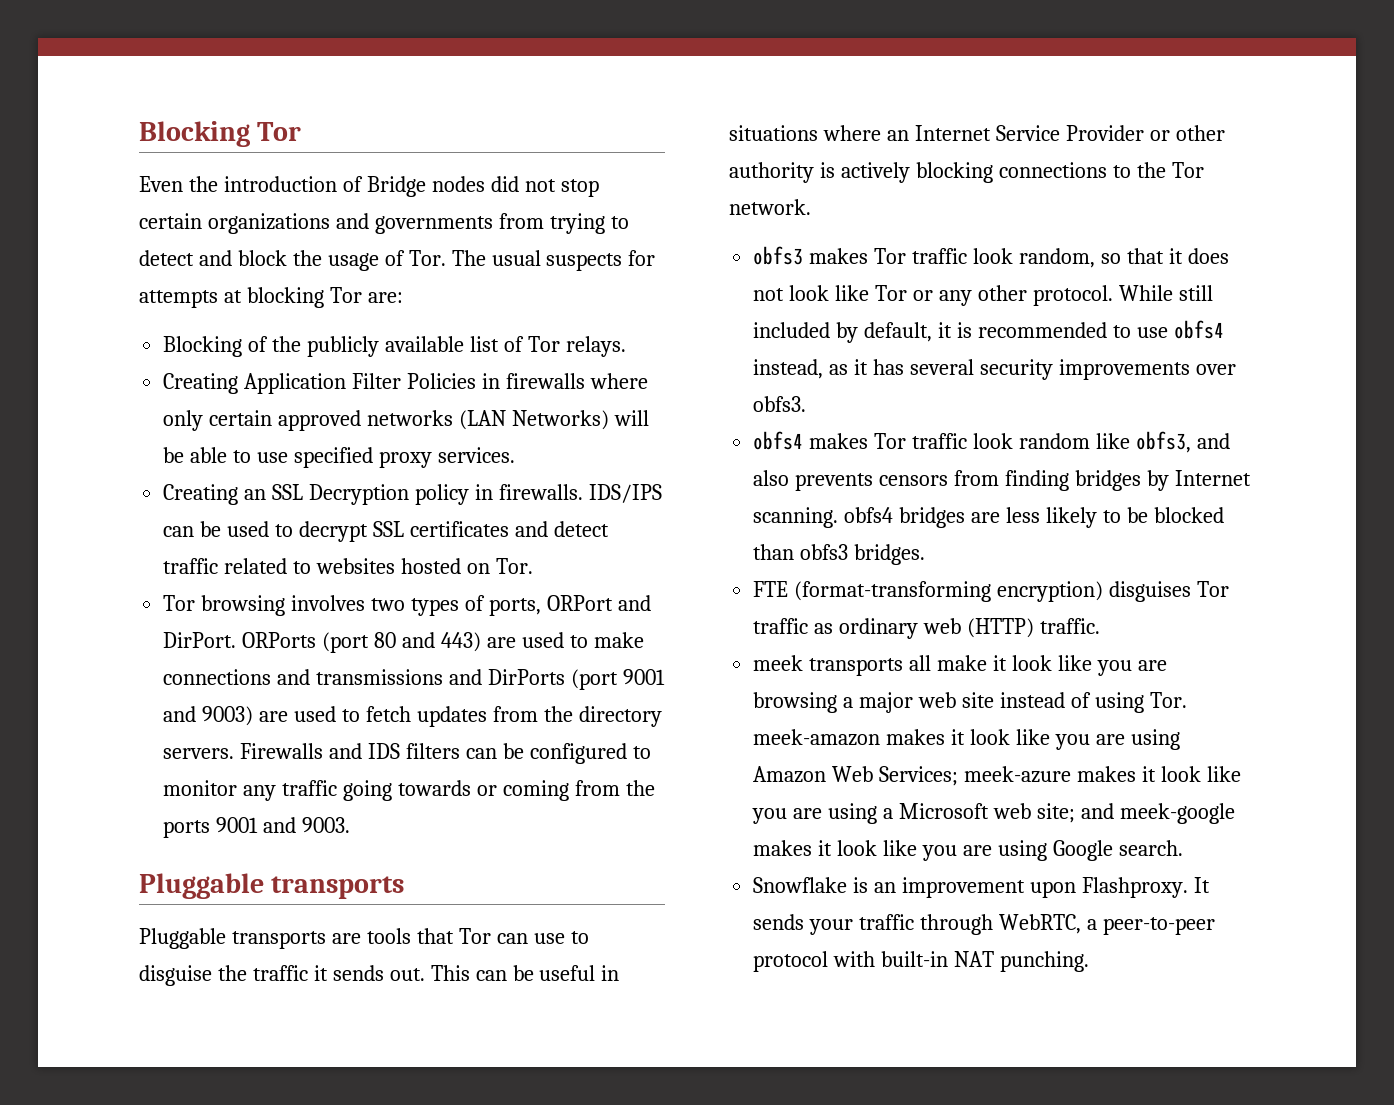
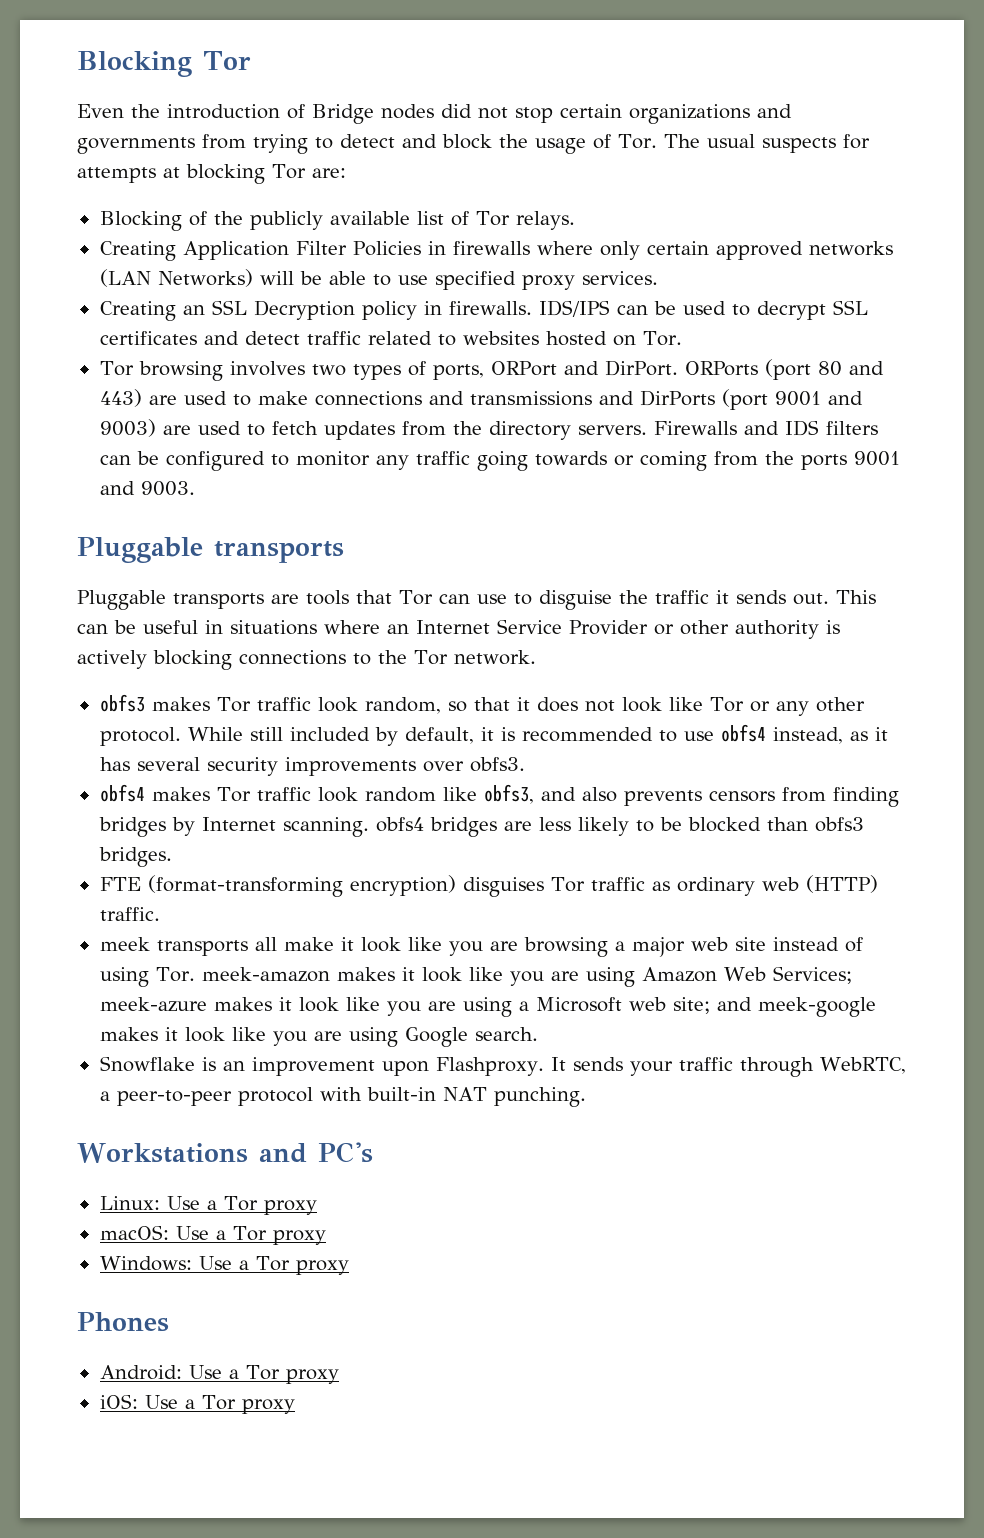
+ Workstations and PC's
+ Linux: Use a Tor proxy
+ macOS: Use a Tor proxy
+ Windows: Use a Tor proxy
+ Phones
+ Android: Use a Tor proxy
+ iOS: Use a Tor proxy

